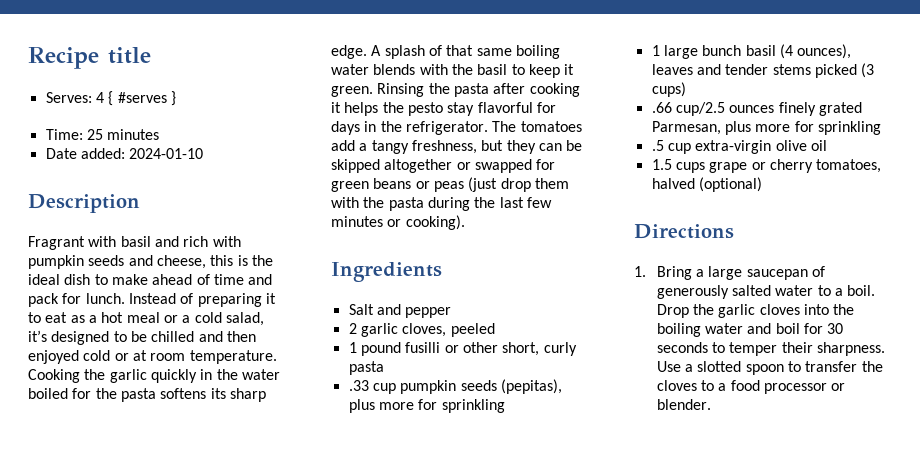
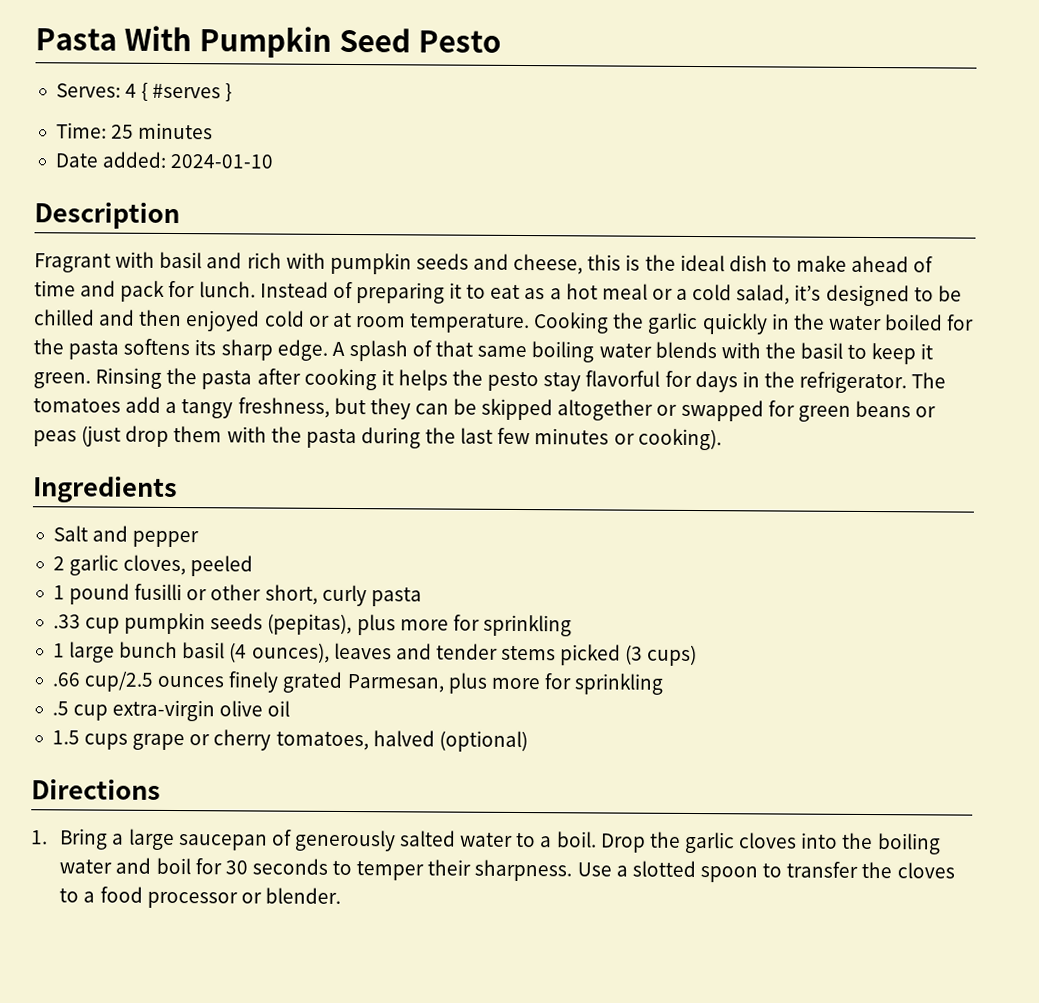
- Recipe title
+ Pasta With Pumpkin Seed Pesto

